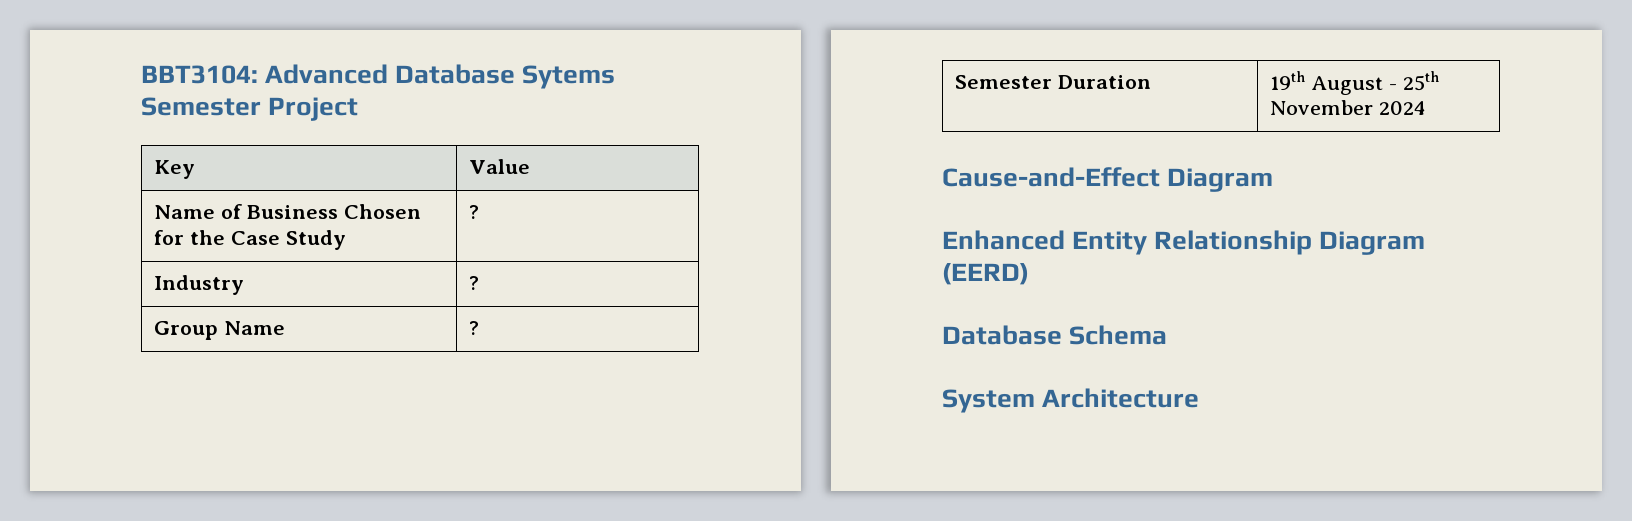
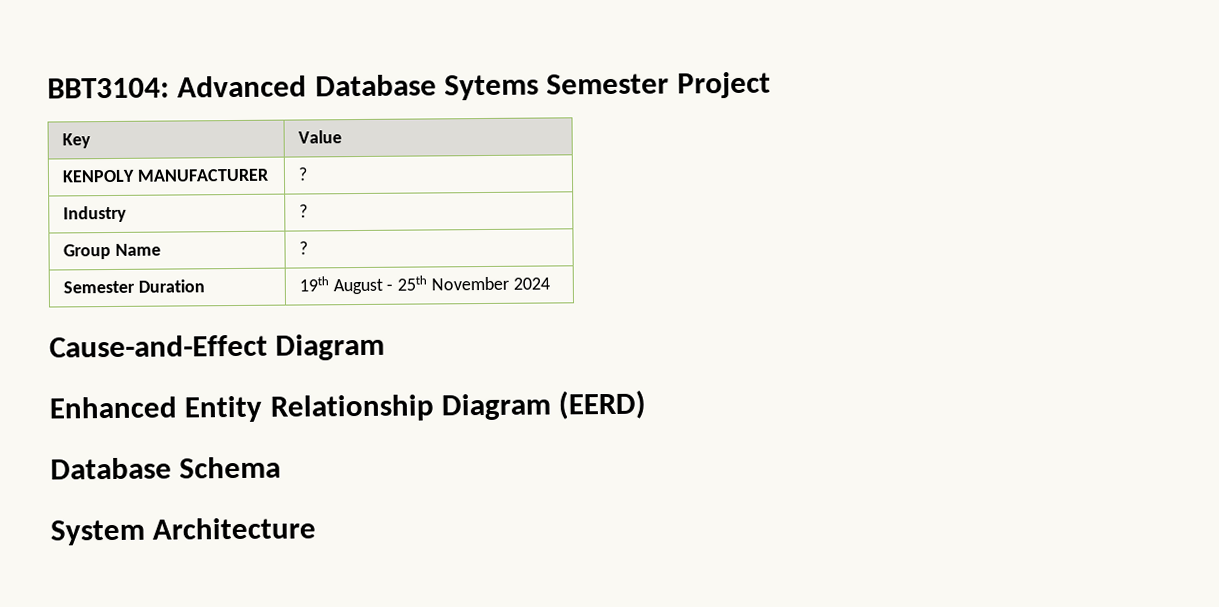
- Name of Business Chosen for the Case Study | ?
+ KENPOLY MANUFACTURER | ?

